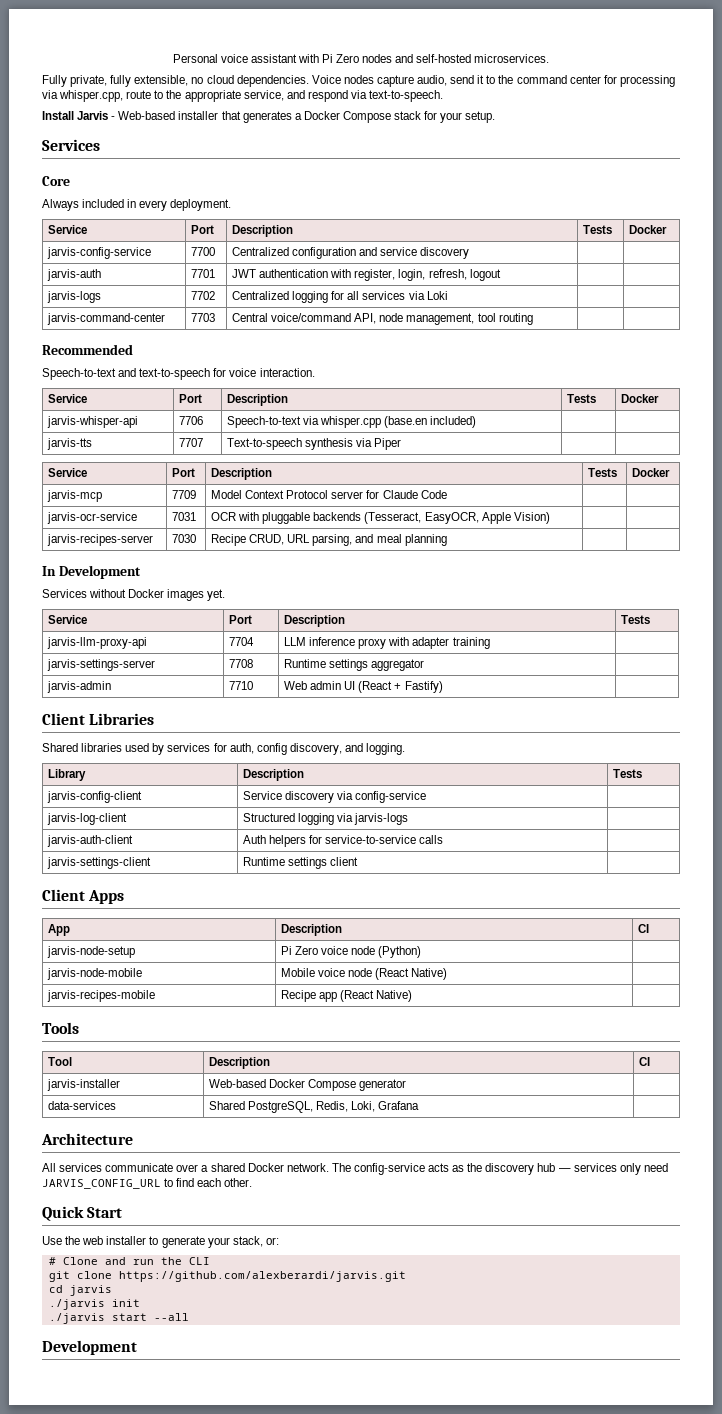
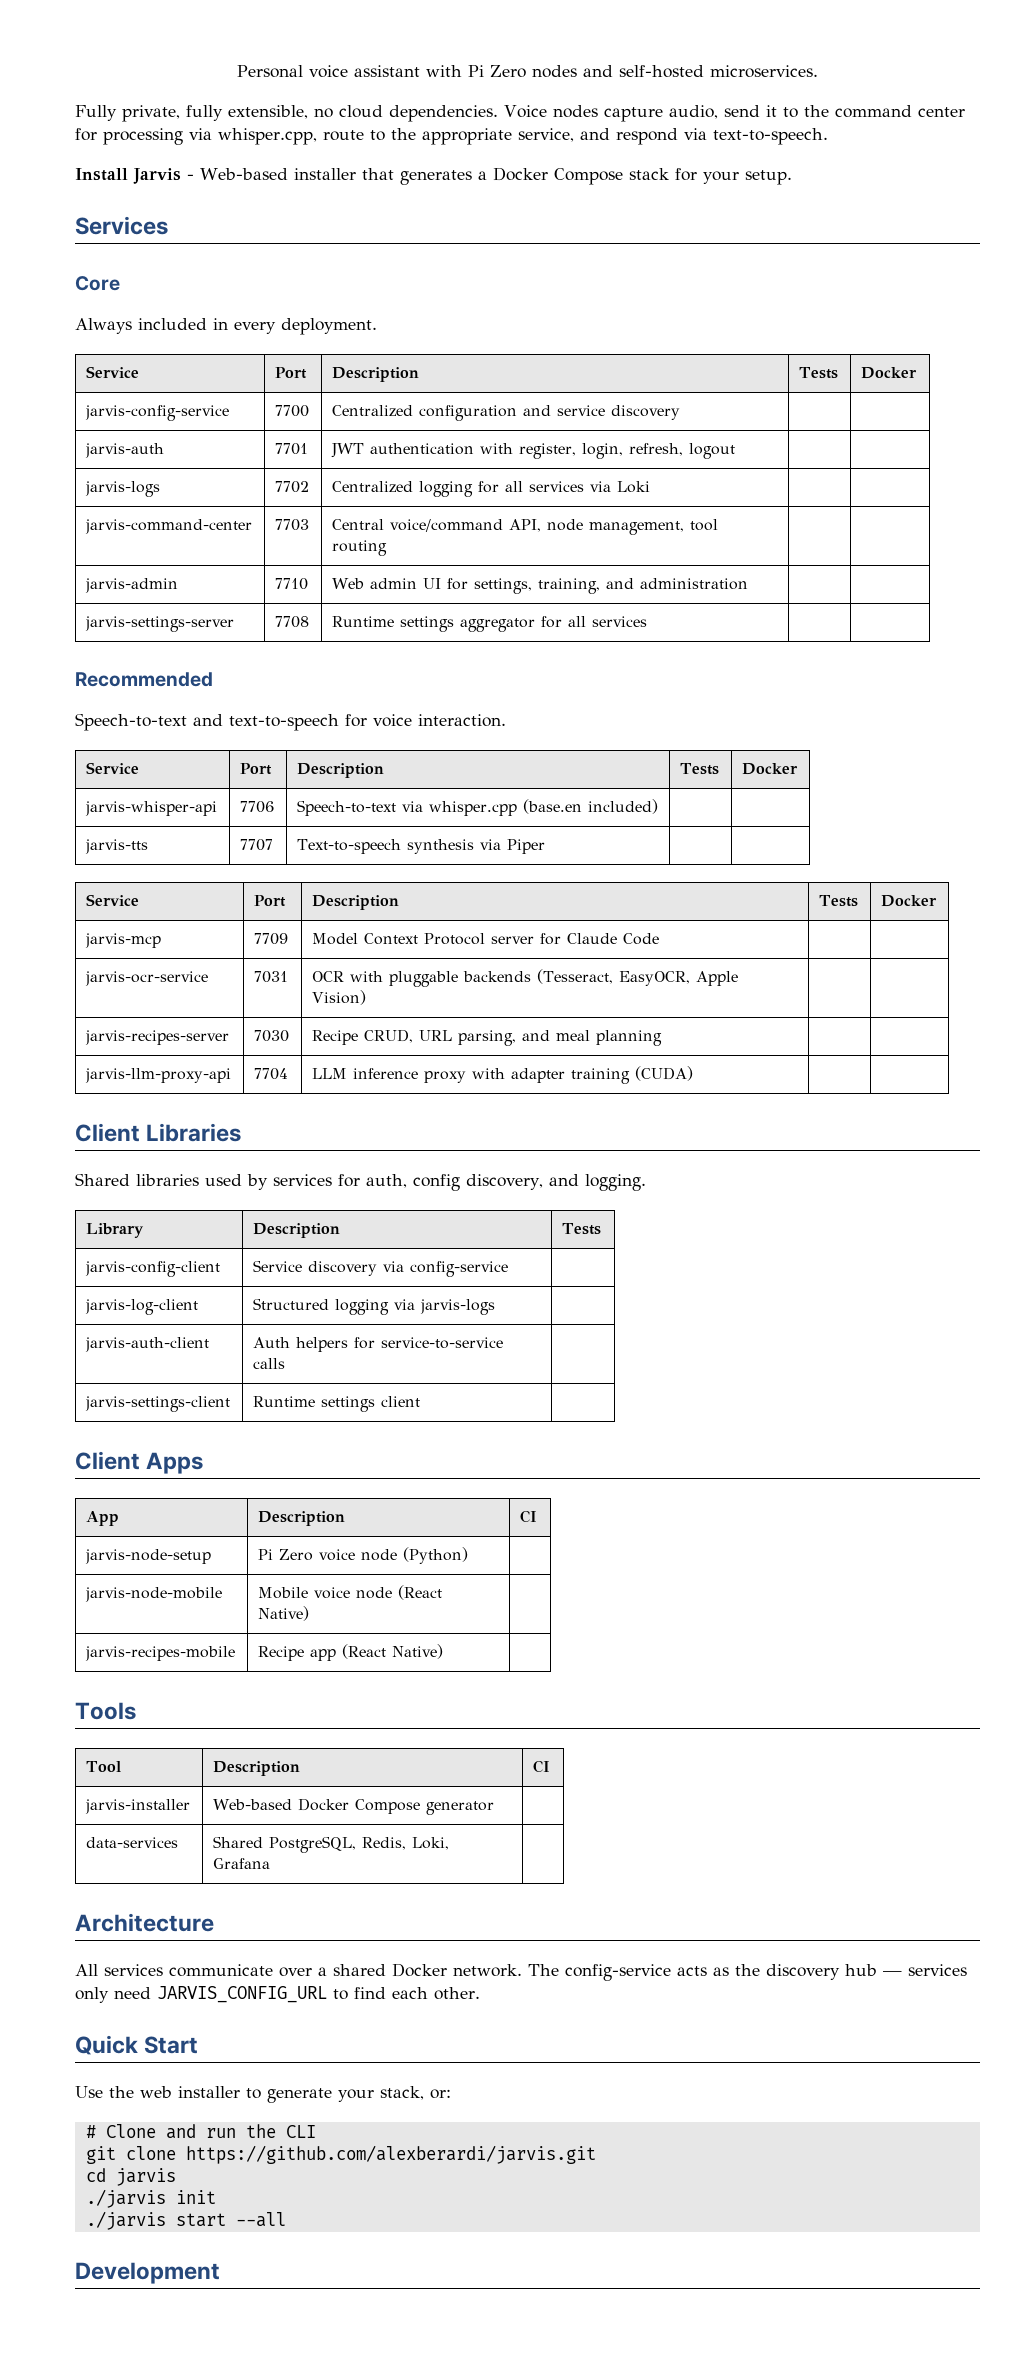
+ jarvis-admin | 7710 | Web admin UI for settings, training, and administration | |
+ jarvis-settings-server | 7708 | Runtime settings aggregator for all services | |
- In Development
- Services without Docker images yet.
- Service | Port | Description | Tests
- jarvis-llm-proxy-api | 7704 | LLM inference proxy with adapter training |
- jarvis-settings-server | 7708 | Runtime settings aggregator |
- jarvis-admin | 7710 | Web admin UI (React + Fastify) |
+ jarvis-llm-proxy-api | 7704 | LLM inference proxy with adapter training (CUDA) | |

